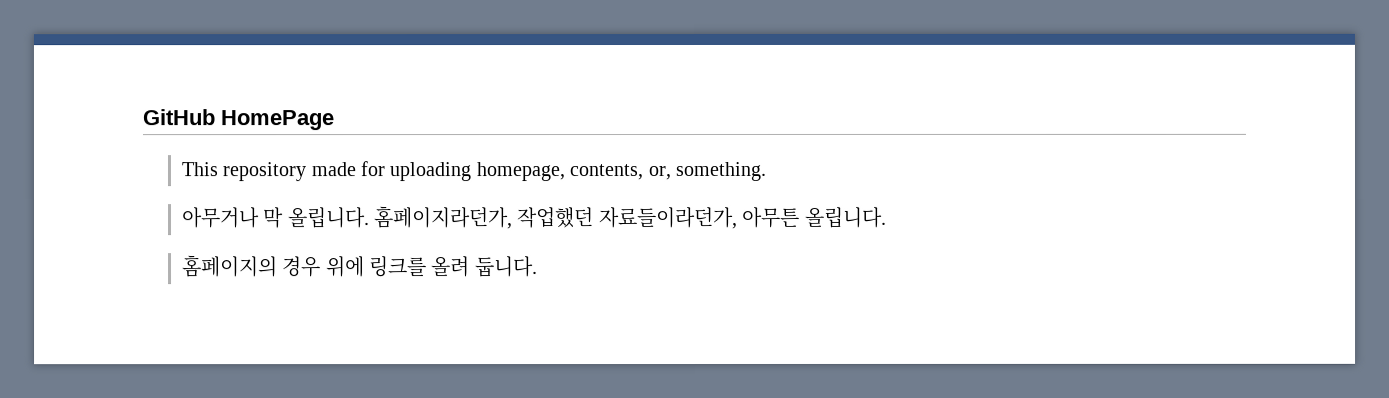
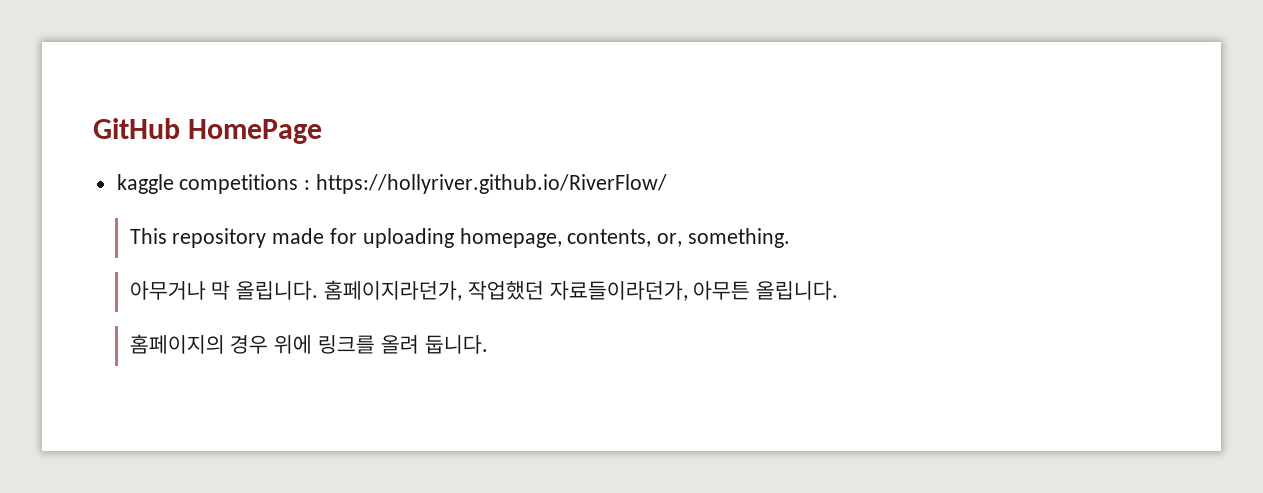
+ kaggle competitions : https://hollyriver.github.io/RiverFlow/

